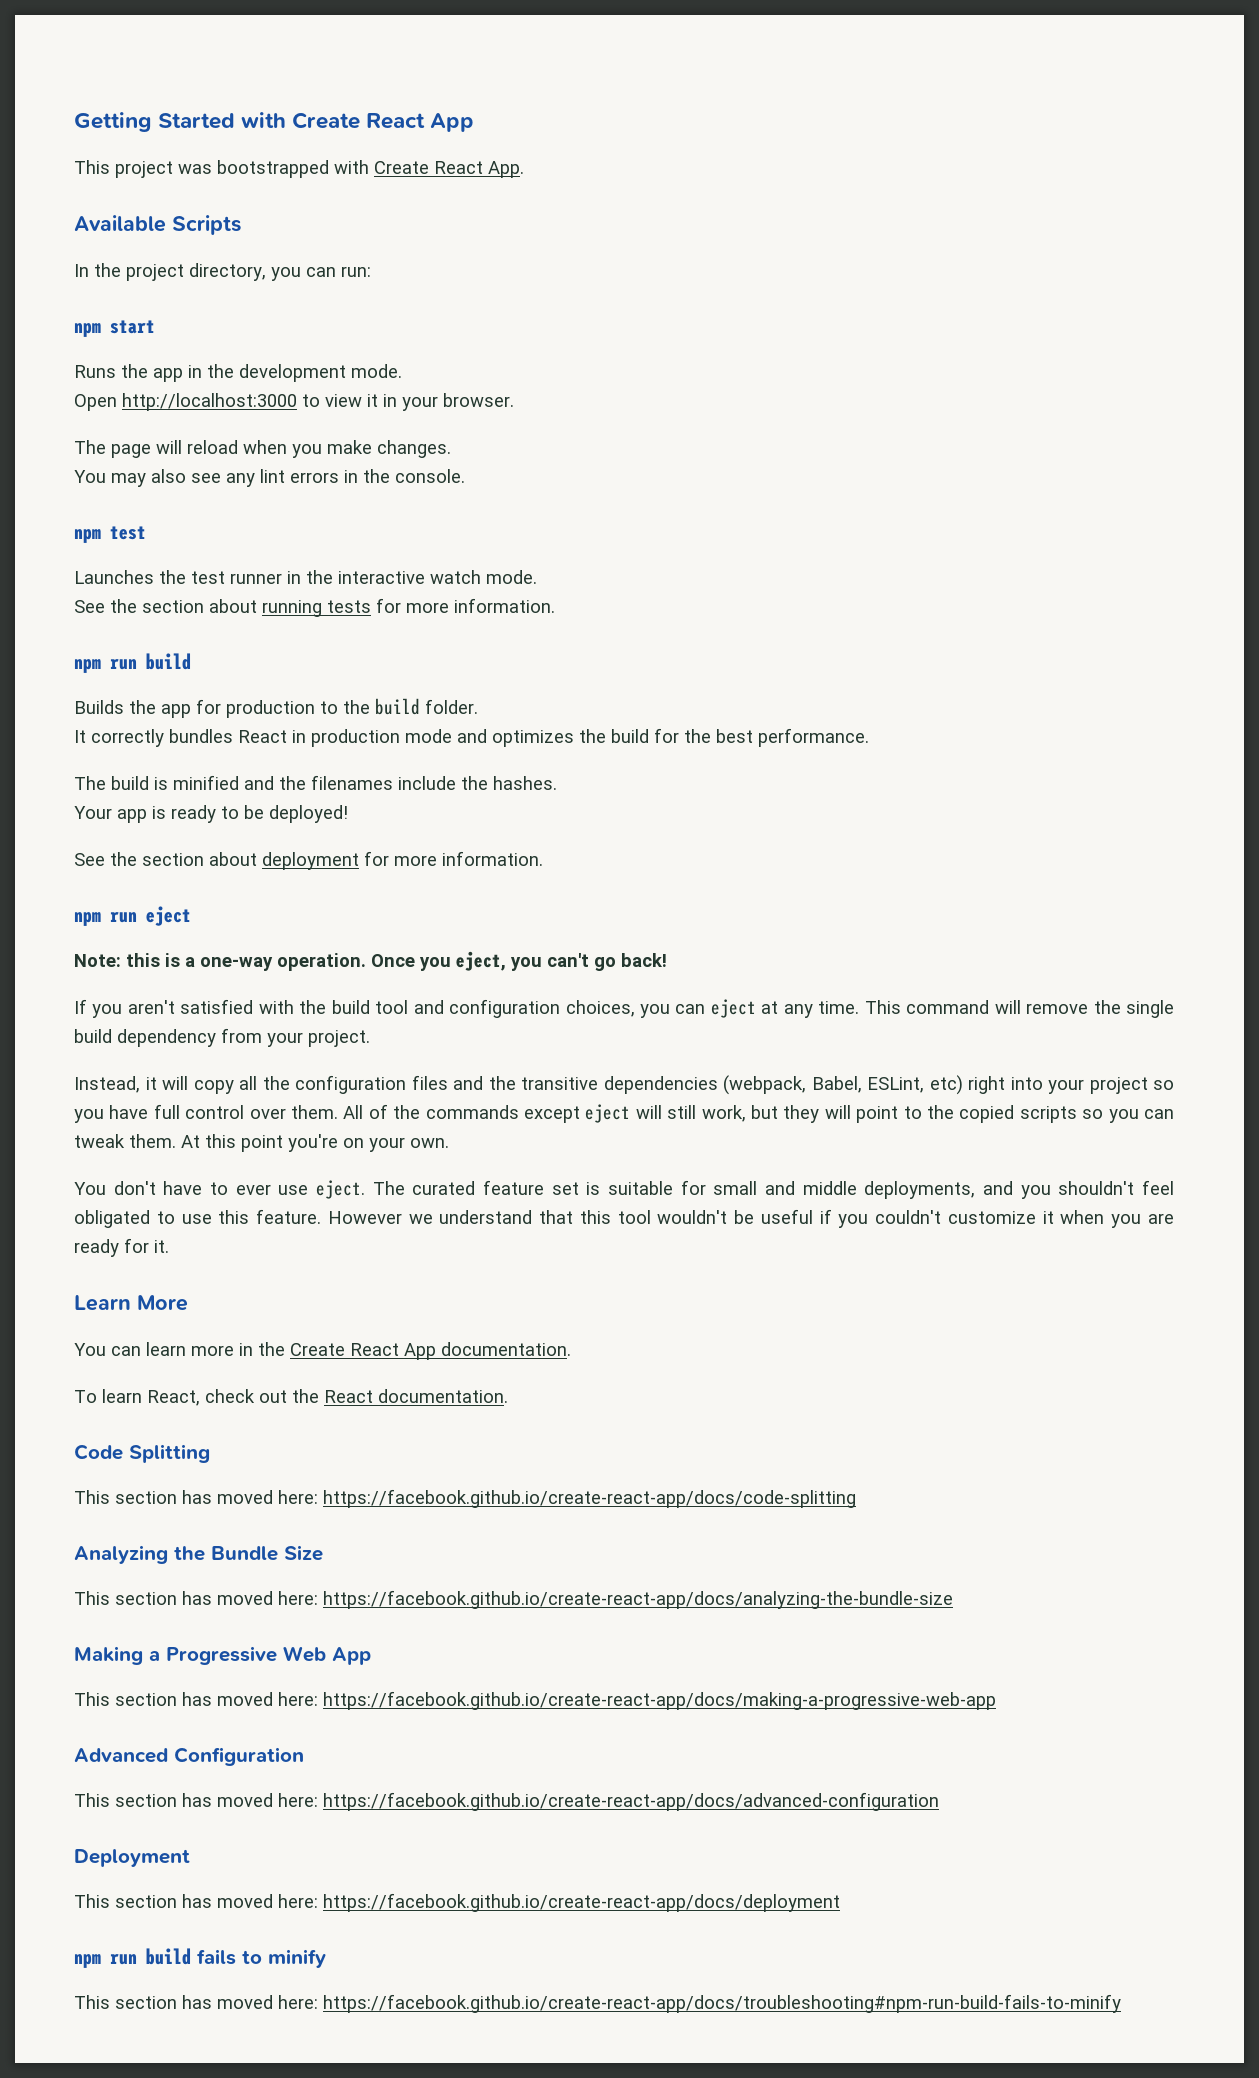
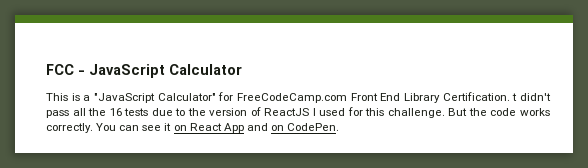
- Getting Started with Create React App
- This project was bootstrapped with Create React App.
- Available Scripts
- In the project directory, you can run:
- npm start
- Runs the app in the development mode.
- Open http://localhost:3000 to view it in your browser.
- The page will reload when you make changes.
- You may also see any lint errors in the console.
- npm test
- Launches the test runner in the interactive watch mode.
- See the section about running tests for more information.
- npm run build
- Builds the app for production to the build folder.
- It correctly bundles React in production mode and optimizes the build for the best performance.
- The build is minified and the filenames include the hashes.
- Your app is ready to be deployed!
- See the section about deployment for more information.
- npm run eject
- Note: this is a one-way operation. Once you eject, you can't go back!
- If you aren't satisfied with the build tool and configuration choices, you can eject at any time. This command will remove the single build dependency from your project.
- Instead, it will copy all the configuration files and the transitive dependencies (webpack, Babel, ESLint, etc) right into your project so you have full control over them. All of the commands except eject will still work, but they will point to the copied scripts so you can tweak them. At this point you're on your own.
- You don't have to ever use eject. The curated feature set is suitable for small and middle deployments, and you shouldn't feel obligated to use this feature. However we understand that this tool wouldn't be useful if you couldn't customize it when you are ready for it.
- Learn More
- You can learn more in the Create React App documentation.
- To learn React, check out the React documentation.
- Code Splitting
- This section has moved here: https://facebook.github.io/create-react-app/docs/code-splitting
- Analyzing the Bundle Size
- This section has moved here: https://facebook.github.io/create-react-app/docs/analyzing-the-bundle-size
- Making a Progressive Web App
- This section has moved here: https://facebook.github.io/create-react-app/docs/making-a-progressive-web-app
- Advanced Configuration
- This section has moved here: https://facebook.github.io/create-react-app/docs/advanced-configuration
- Deployment
- This section has moved here: https://facebook.github.io/create-react-app/docs/deployment
- npm run build fails to minify
- This section has moved here: https://facebook.github.io/create-react-app/docs/troubleshooting#npm-run-build-fails-to-minify
+ FCC - JavaScript Calculator
+ This is a "JavaScript Calculator" for FreeCodeCamp.com Front End Library Certification. t didn't pass all the 16 tests due to the version of ReactJS I used for this challenge. But the code works correctly. You can see it on React App and on CodePen.

